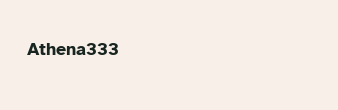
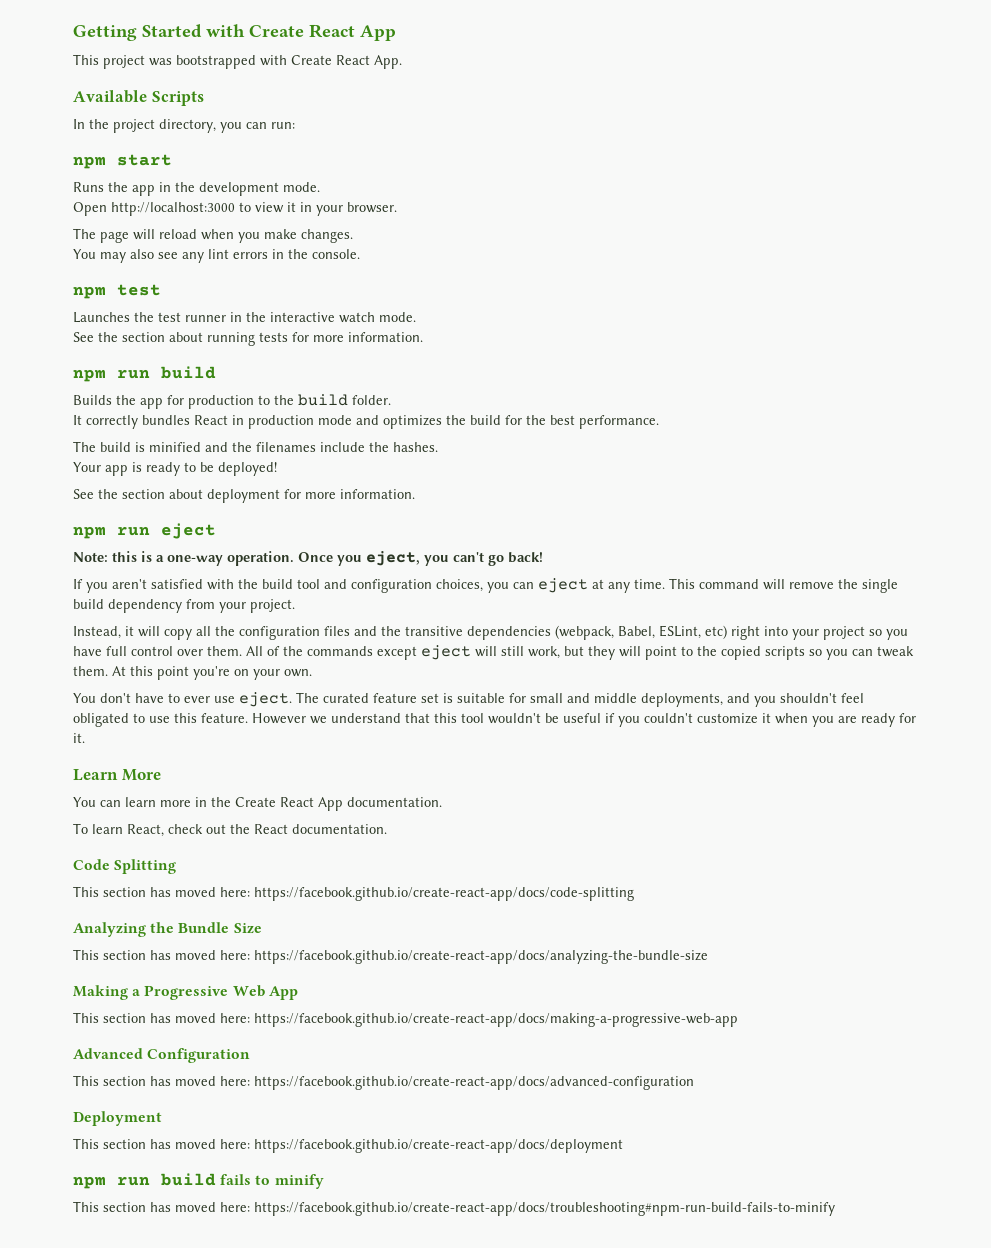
- Athena333
+ Getting Started with Create React App
+ This project was bootstrapped with Create React App.
+ Available Scripts
+ In the project directory, you can run:
+ npm start
+ Runs the app in the development mode.
+ Open http://localhost:3000 to view it in your browser.
+ The page will reload when you make changes.
+ You may also see any lint errors in the console.
+ npm test
+ Launches the test runner in the interactive watch mode.
+ See the section about running tests for more information.
+ npm run build
+ Builds the app for production to the build folder.
+ It correctly bundles React in production mode and optimizes the build for the best performance.
+ The build is minified and the filenames include the hashes.
+ Your app is ready to be deployed!
+ See the section about deployment for more information.
+ npm run eject
+ Note: this is a one-way operation. Once you eject, you can't go back!
+ If you aren't satisfied with the build tool and configuration choices, you can eject at any time. This command will remove the single build dependency from your project.
+ Instead, it will copy all the configuration files and the transitive dependencies (webpack, Babel, ESLint, etc) right into your project so you have full control over them. All of the commands except eject will still work, but they will point to the copied scripts so you can tweak them. At this point you're on your own.
+ You don't have to ever use eject. The curated feature set is suitable for small and middle deployments, and you shouldn't feel obligated to use this feature. However we understand that this tool wouldn't be useful if you couldn't customize it when you are ready for it.
+ Learn More
+ You can learn more in the Create React App documentation.
+ To learn React, check out the React documentation.
+ Code Splitting
+ This section has moved here: https://facebook.github.io/create-react-app/docs/code-splitting
+ Analyzing the Bundle Size
+ This section has moved here: https://facebook.github.io/create-react-app/docs/analyzing-the-bundle-size
+ Making a Progressive Web App
+ This section has moved here: https://facebook.github.io/create-react-app/docs/making-a-progressive-web-app
+ Advanced Configuration
+ This section has moved here: https://facebook.github.io/create-react-app/docs/advanced-configuration
+ Deployment
+ This section has moved here: https://facebook.github.io/create-react-app/docs/deployment
+ npm run build fails to minify
+ This section has moved here: https://facebook.github.io/create-react-app/docs/troubleshooting#npm-run-build-fails-to-minify

